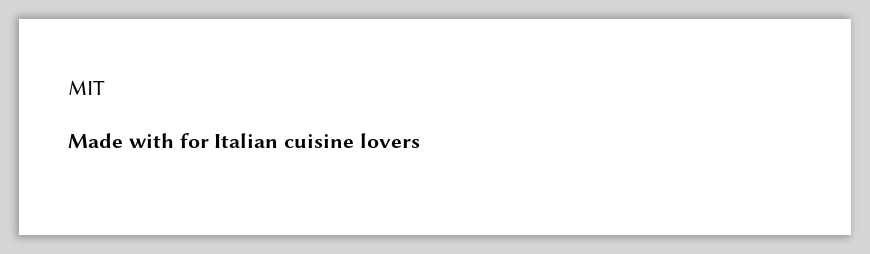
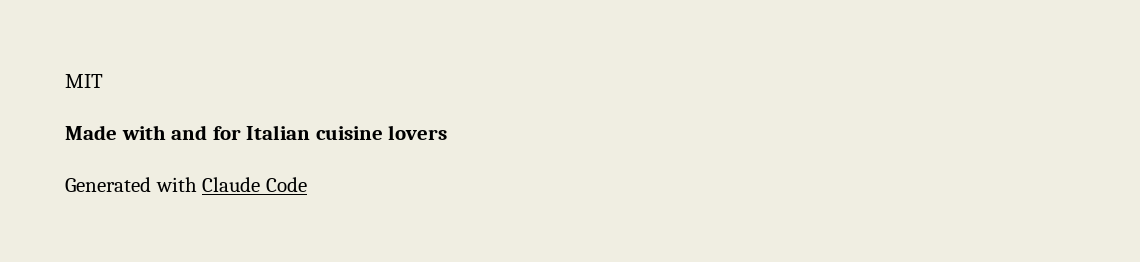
- Made with for Italian cuisine lovers
+ Made with and for Italian cuisine lovers
+ Generated with Claude Code

